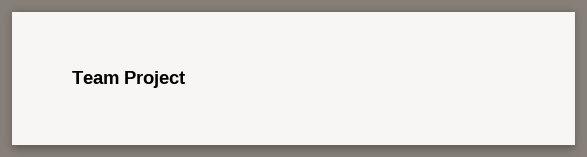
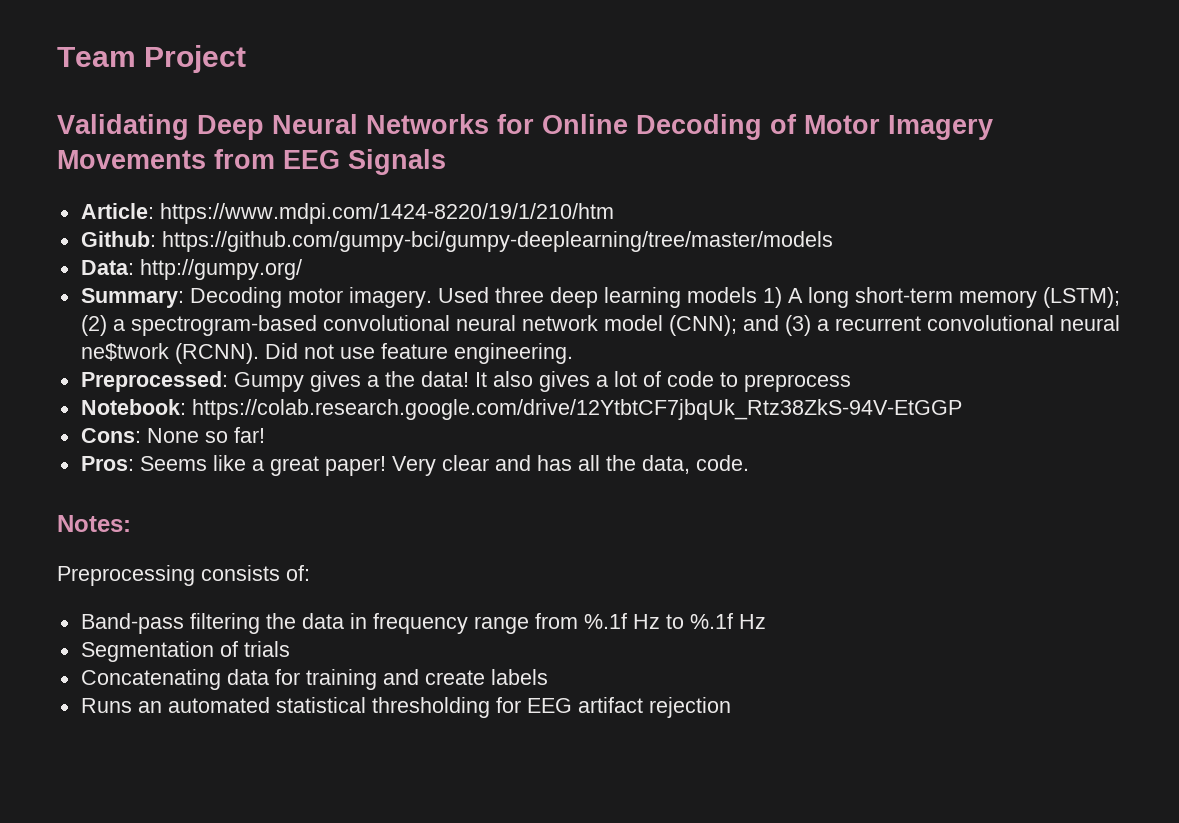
+ Validating Deep Neural Networks for Online Decoding of Motor Imagery Movements from EEG Signals
+ Article: https://www.mdpi.com/1424-8220/19/1/210/htm
+ Github: https://github.com/gumpy-bci/gumpy-deeplearning/tree/master/models
+ Data: http://gumpy.org/
+ Summary: Decoding motor imagery. Used three deep learning models 1) A long short-term memory (LSTM); (2) a spectrogram-based convolutional neural network model (CNN); and (3) a recurrent convolutional neural ne$twork (RCNN). Did not use feature engineering.
+ Preprocessed: Gumpy gives a the data! It also gives a lot of code to preprocess
+ Notebook: https://colab.research.google.com/drive/12YtbtCF7jbqUk_Rtz38ZkS-94V-EtGGP
+ Cons: None so far!
+ Pros: Seems like a great paper! Very clear and has all the data, code.
+ Notes:
+ Preprocessing consists of:
+ Band-pass filtering the data in frequency range from %.1f Hz to %.1f Hz
+ Segmentation of trials
+ Concatenating data for training and create labels
+ Runs an automated statistical thresholding for EEG artifact rejection

